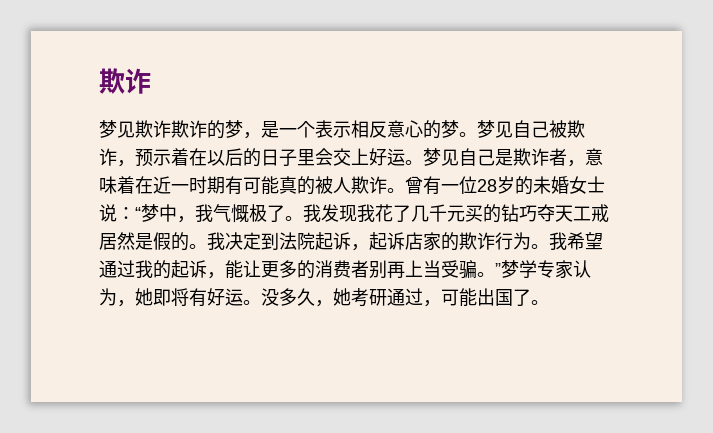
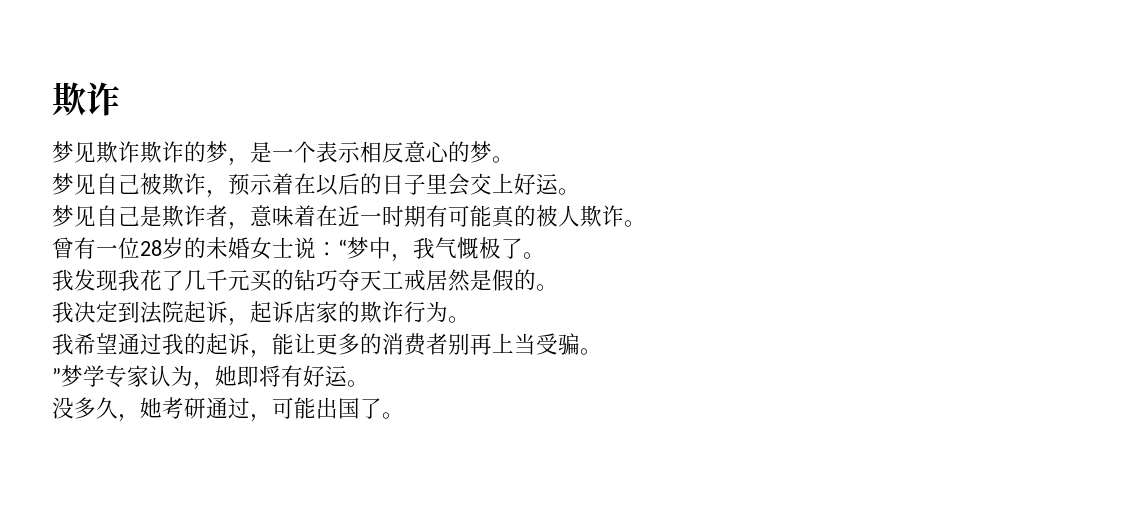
- 梦见欺诈欺诈的梦，是一个表示相反意心的梦。梦见自己被欺诈，预示着在以后的日子里会交上好运。梦见自己是欺诈者，意味着在近一时期有可能真的被人欺诈。曾有一位28岁的未婚女士说：
+ 梦见欺诈欺诈的梦，是一个表示相反意心的梦。
+ 梦见自己被欺诈，预示着在以后的日子里会交上好运。
+ 梦见自己是欺诈者，意味着在近一时期有可能真的被人欺诈。
+ 曾有一位28岁的未婚女士说：
- “梦中，我气慨极了。我发现我花了几千元买的钻巧夺天工戒居然是假的。我决定到法院起诉，起诉店家的欺诈行为。我希望通过我的起诉，能让更多的消费者别再上当受骗。”梦学专家认为，她即将有好运。没多久，她考研通过，可能出国了。
+ “梦中，我气慨极了。
+ 我发现我花了几千元买的钻巧夺天工戒居然是假的。
+ 我决定到法院起诉，起诉店家的欺诈行为。
+ 我希望通过我的起诉，能让更多的消费者别再上当受骗。
+ ”梦学专家认为，她即将有好运。
+ 没多久，她考研通过，可能出国了。

